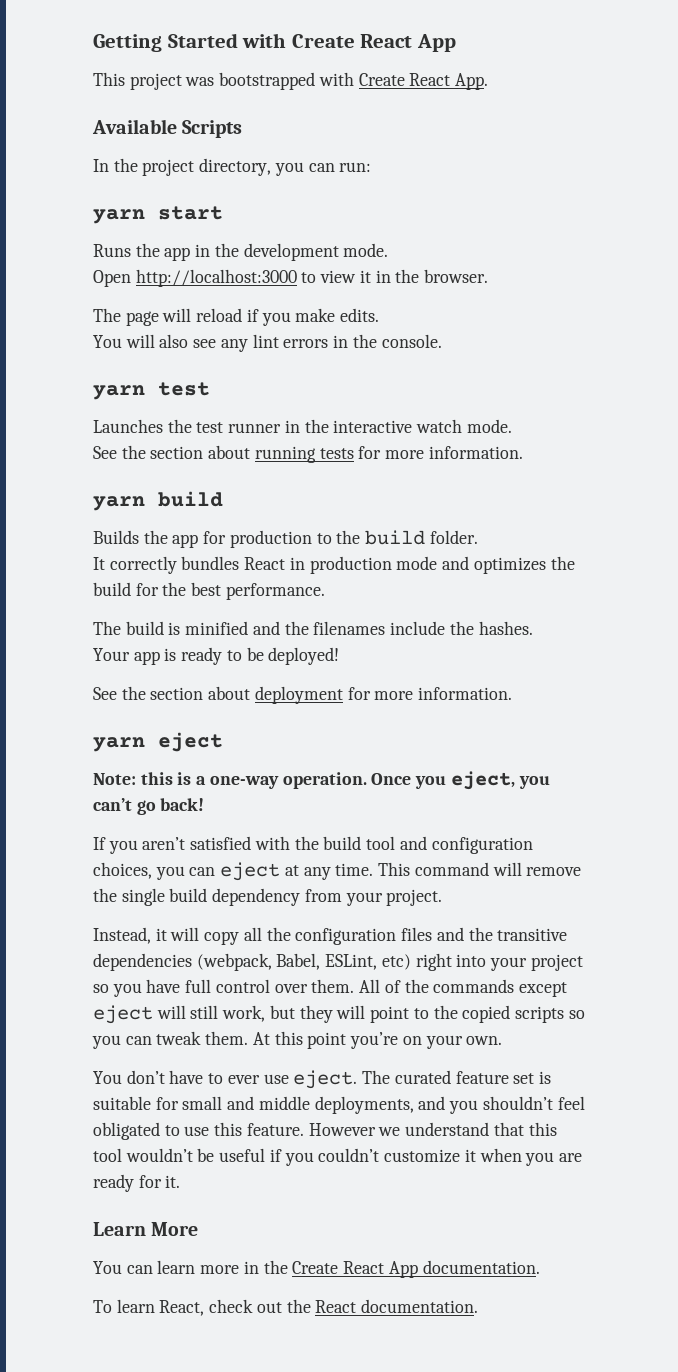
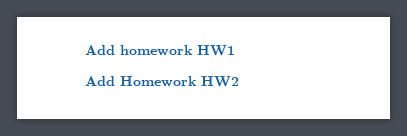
- Getting Started with Create React App
- This project was bootstrapped with Create React App.
- Available Scripts
- In the project directory, you can run:
- yarn start
- Runs the app in the development mode.
- Open http://localhost:3000 to view it in the browser.
- The page will reload if you make edits.
- You will also see any lint errors in the console.
- yarn test
- Launches the test runner in the interactive watch mode.
- See the section about running tests for more information.
- yarn build
- Builds the app for production to the build folder.
- It correctly bundles React in production mode and optimizes the build for the best performance.
- The build is minified and the filenames include the hashes.
- Your app is ready to be deployed!
- See the section about deployment for more information.
- yarn eject
- Note: this is a one-way operation. Once you eject, you can’t go back!
- If you aren’t satisfied with the build tool and configuration choices, you can eject at any time. This command will remove the single build dependency from your project.
- Instead, it will copy all the configuration files and the transitive dependencies (webpack, Babel, ESLint, etc) right into your project so you have full control over them. All of the commands except eject will still work, but they will point to the copied scripts so you can tweak them. At this point you’re on your own.
- You don’t have to ever use eject. The curated feature set is suitable for small and middle deployments, and you shouldn’t feel obligated to use this feature. However we understand that this tool wouldn’t be useful if you couldn’t customize it when you are ready for it.
- Learn More
- You can learn more in the Create React App documentation.
- To learn React, check out the React documentation.
+ Add homework HW1
+ Add Homework HW2

